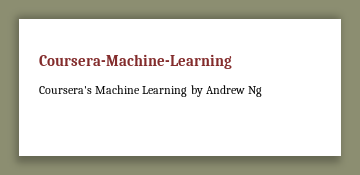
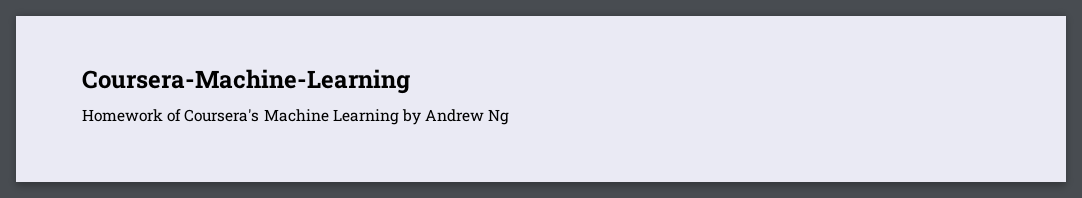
- Coursera's Machine Learning by Andrew Ng
+ Homework of Coursera's Machine Learning by Andrew Ng

